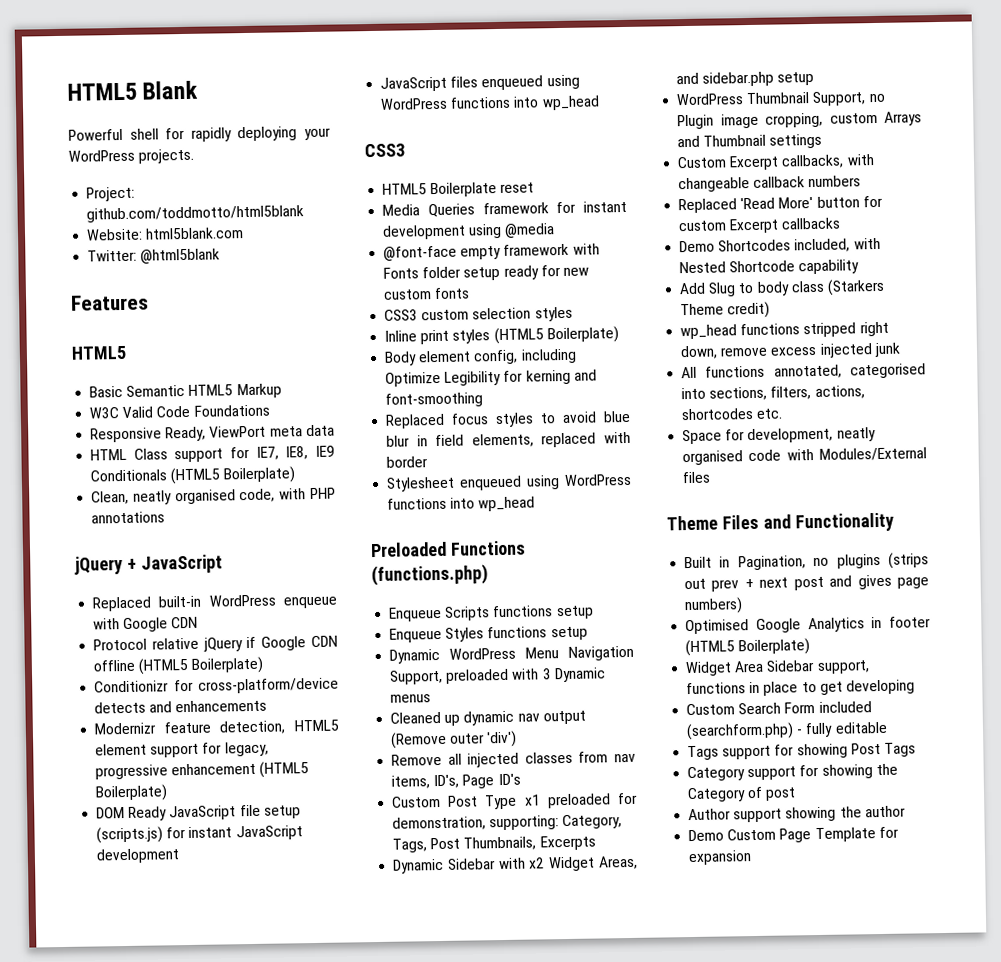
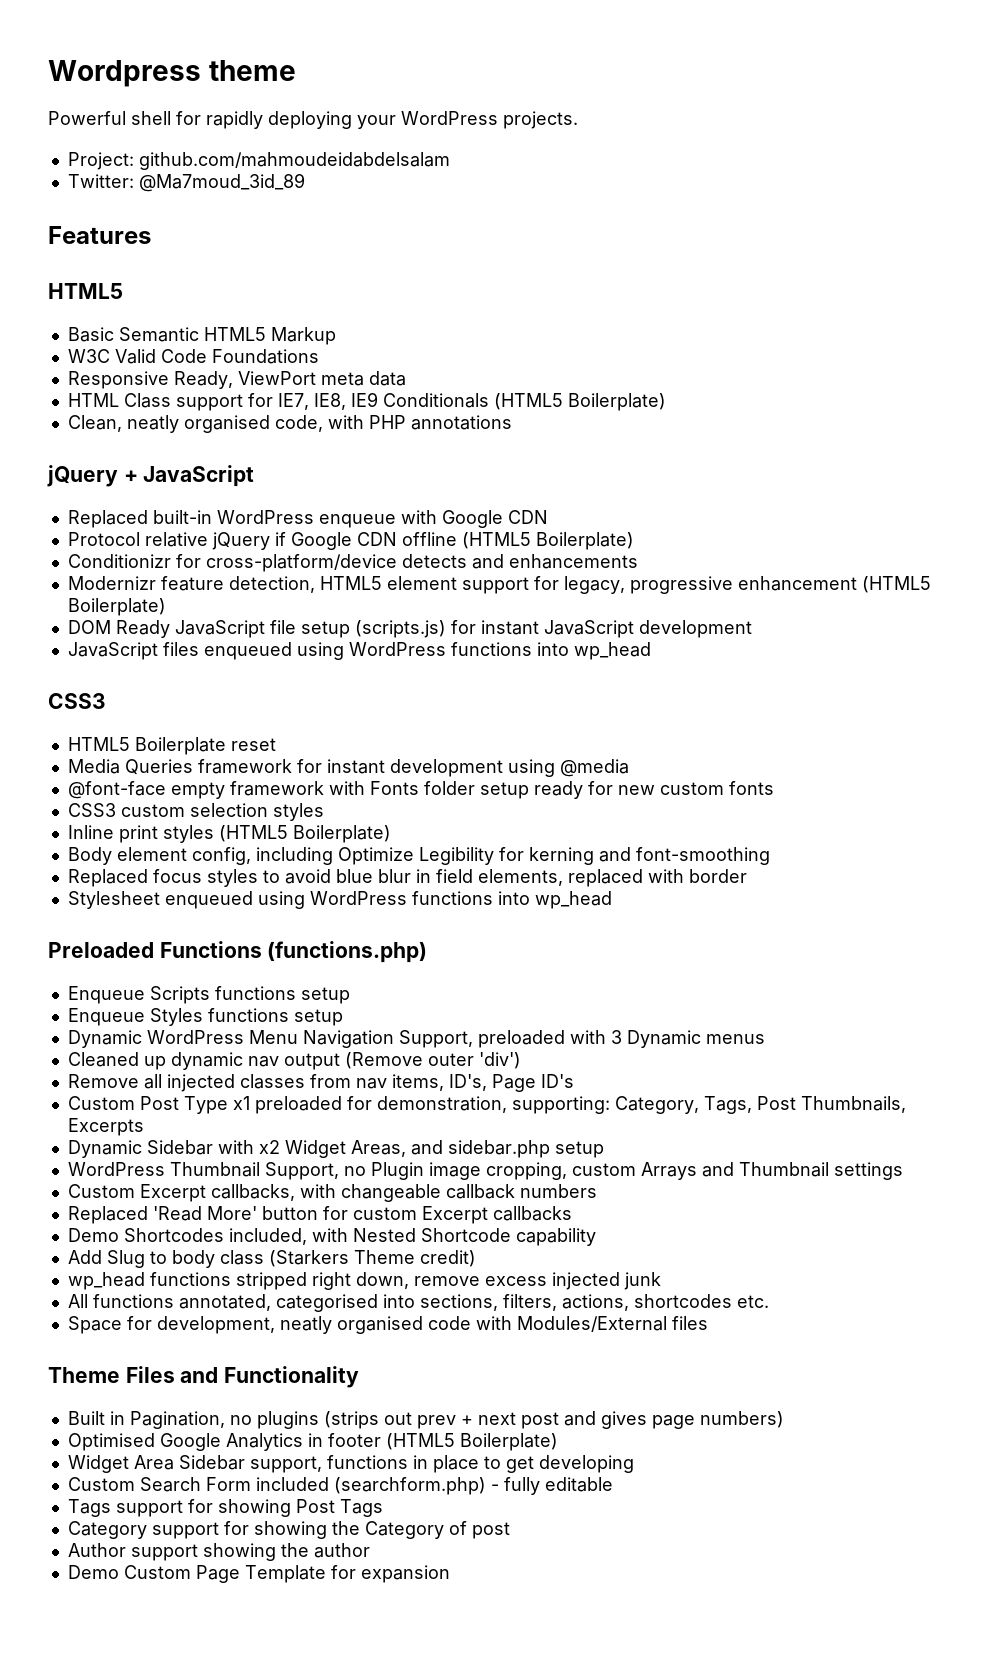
- HTML5 Blank
+ Wordpress theme
- Project: github.com/toddmotto/html5blank
- Website: html5blank.com
+ Project: github.com/mahmoudeidabdelsalam
- Twitter: @html5blank
+ Twitter: @Ma7moud_3id_89

